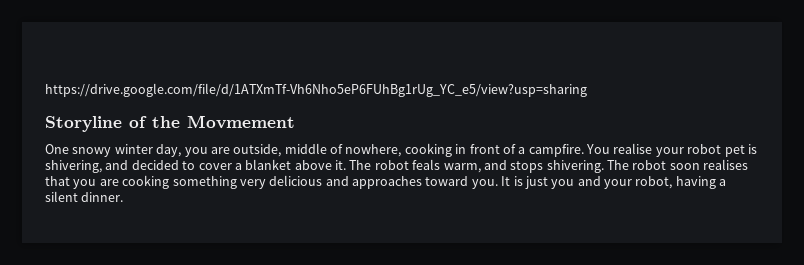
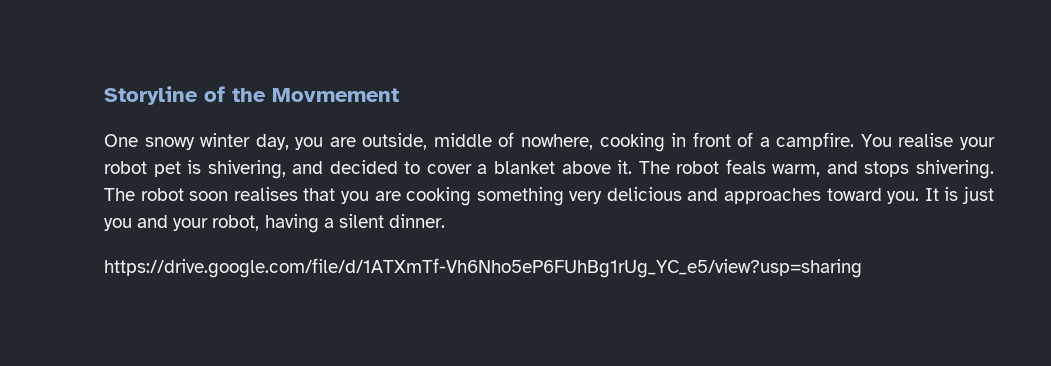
- https://drive.google.com/file/d/1ATXmTf-Vh6Nho5eP6FUhBg1rUg_YC_e5/view?usp=sharing
+ https://drive.google.com/file/d/1ATXmTf-Vh6Nho5eP6FUhBg1rUg_YC_e5/view?usp=sharing

